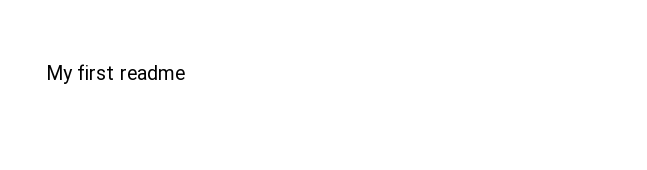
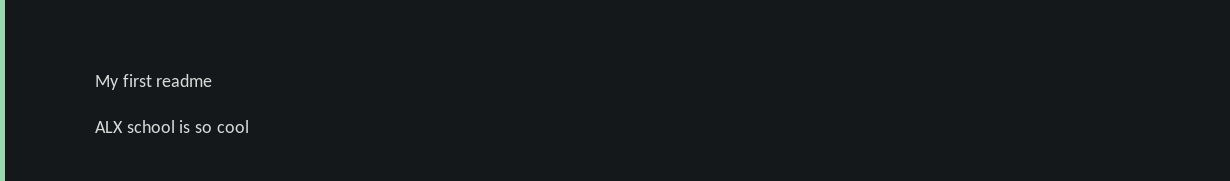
+ ALX school is so cool

